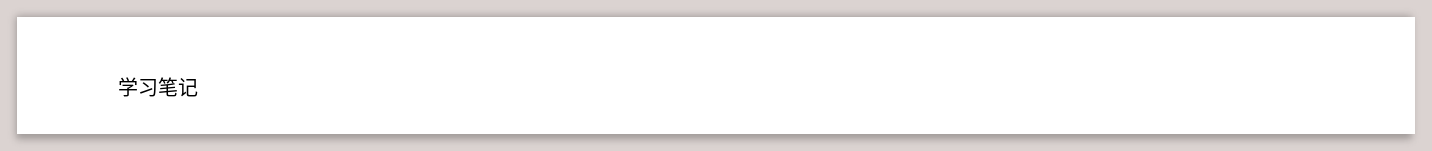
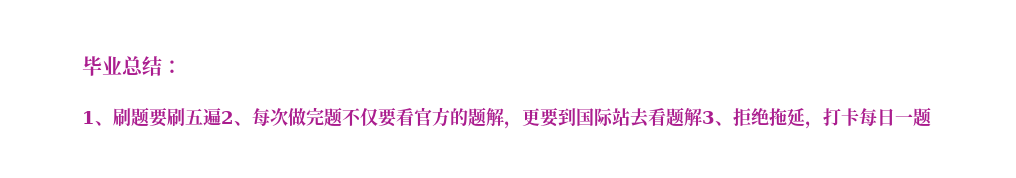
- 学习笔记
+ 毕业总结：
+ 1、刷题要刷五遍2、每次做完题不仅要看官方的题解，更要到国际站去看题解3、拒绝拖延，打卡每日一题

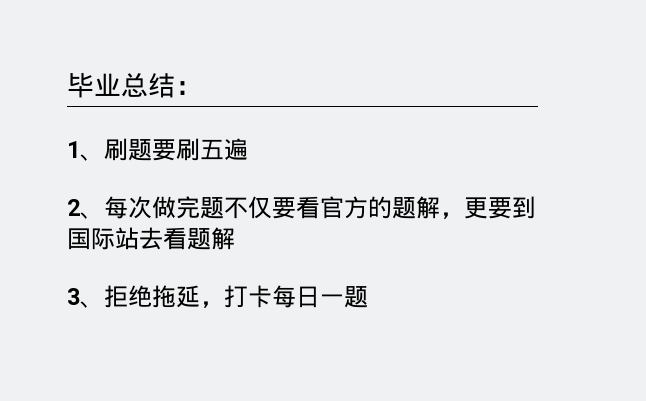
- 1、刷题要刷五遍2、每次做完题不仅要看官方的题解，更要到国际站去看题解3、拒绝拖延，打卡每日一题
+ 1、刷题要刷五遍
+ 2、每次做完题不仅要看官方的题解，更要到国际站去看题解
+ 3、拒绝拖延，打卡每日一题

